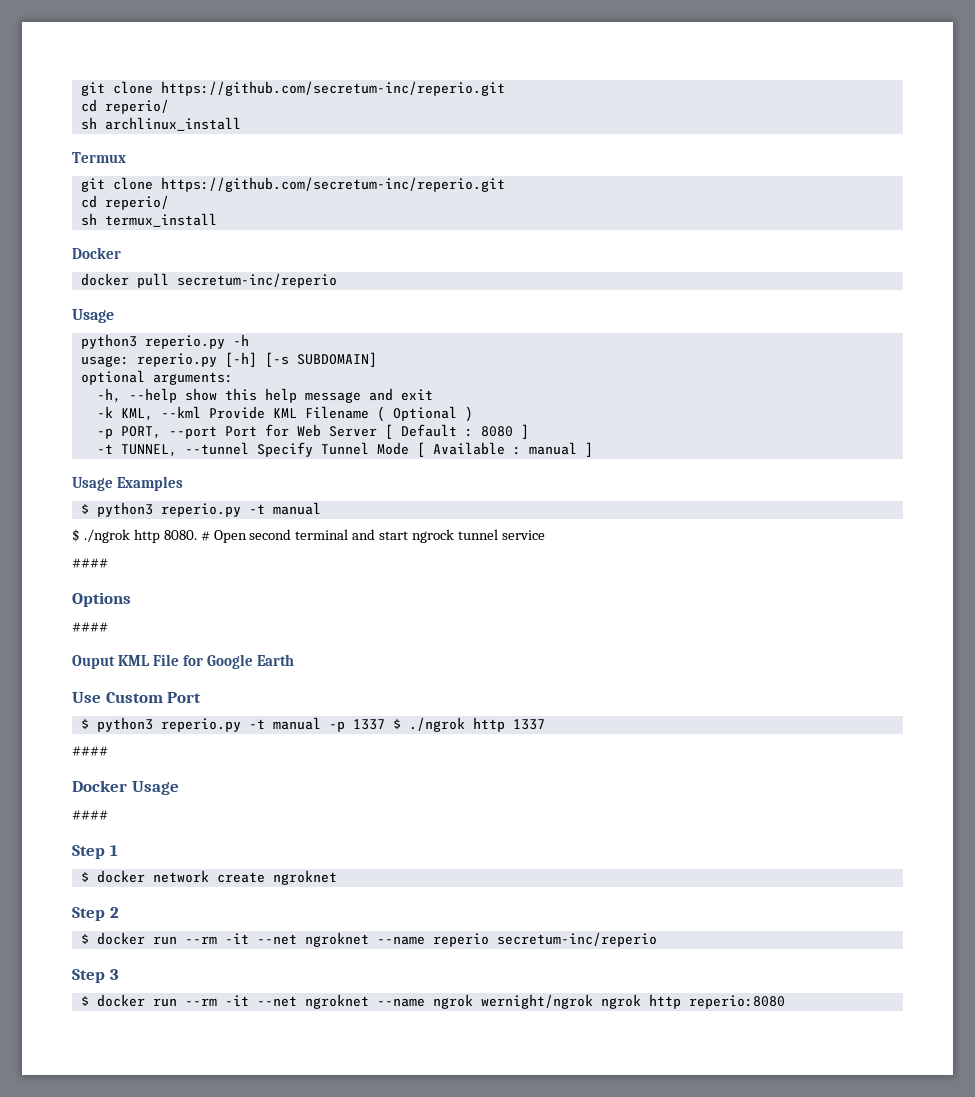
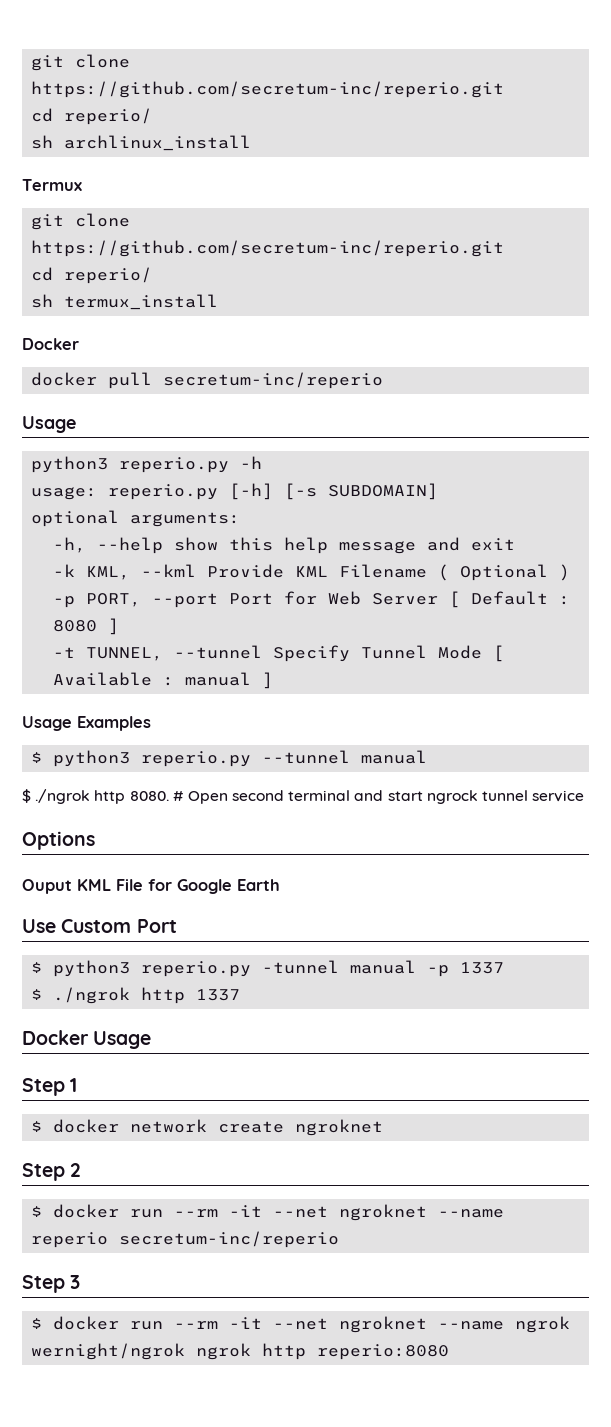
  Usage Examples
- $ python3 reperio.py -t manual
+ $ python3 reperio.py --tunnel manual
  # Open second terminal and start ngrock tunnel service
- ####
  Options
- ####
- $ python3 reperio.py -t manual -p 1337 $ ./ngrok http 1337
- ####
+ $ python3 reperio.py -tunnel manual -p 1337
+ $ ./ngrok http 1337
  Docker Usage
- ####

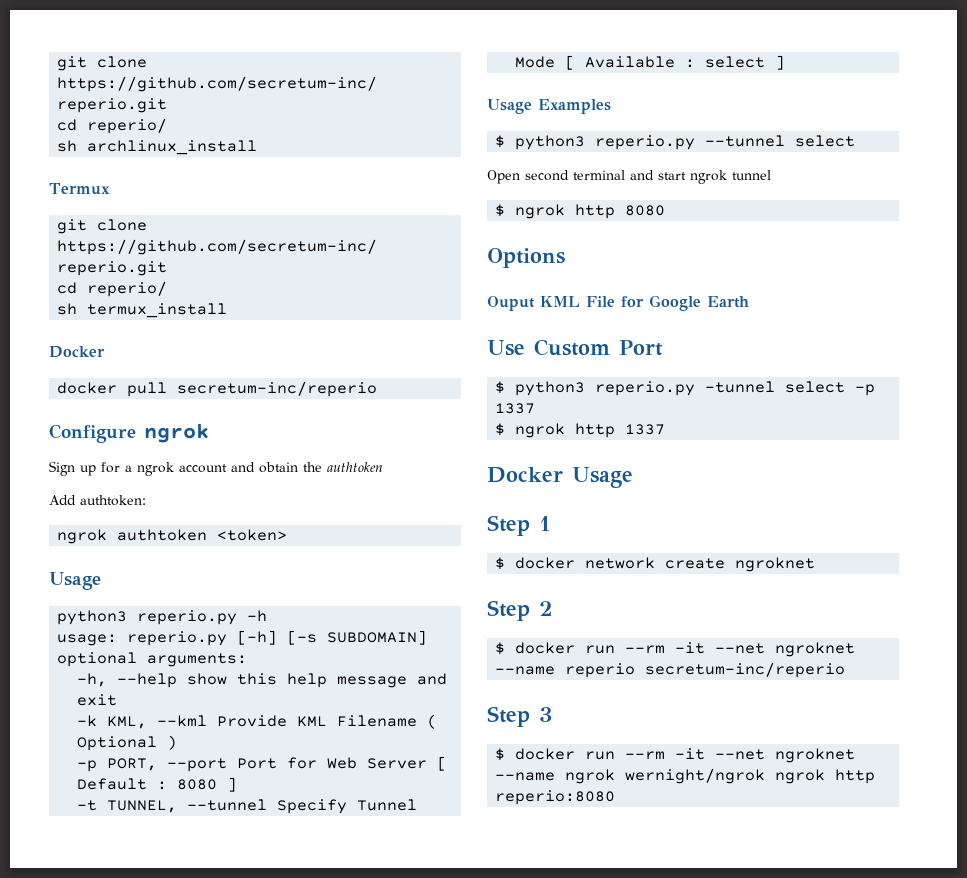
+ Configure ngrok
+ Sign up for a ngrok account and obtain the authtoken
+ Add authtoken:
+ ngrok authtoken <token>
- -t TUNNEL, --tunnel Specify Tunnel Mode [ Available : manual ]
+ -t TUNNEL, --tunnel Specify Tunnel Mode [ Available : select ]
- $ python3 reperio.py --tunnel manual
- $ ./ngrok http 8080. # Open second terminal and start ngrock tunnel service
+ $ python3 reperio.py --tunnel select
+ Open second terminal and start ngrok tunnel
+ $ ngrok http 8080
- $ python3 reperio.py -tunnel manual -p 1337
+ $ python3 reperio.py -tunnel select -p 1337
- $ ./ngrok http 1337
+ $ ngrok http 1337

